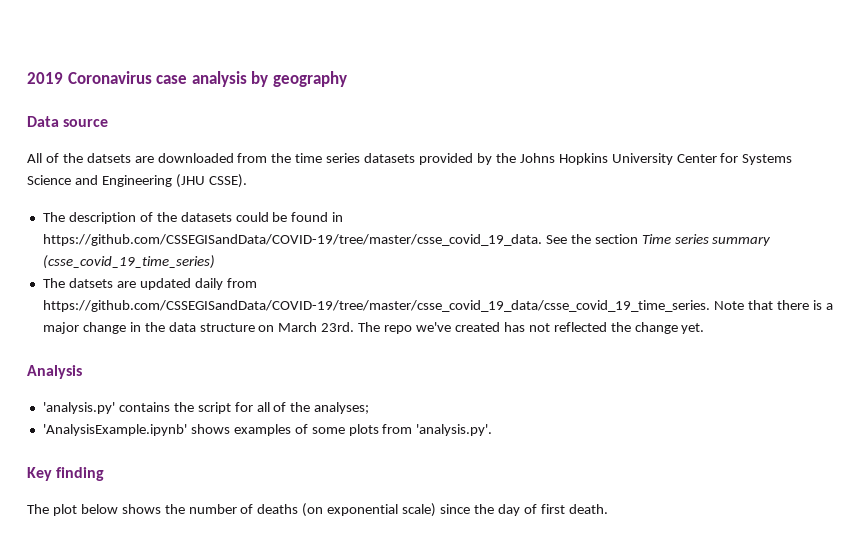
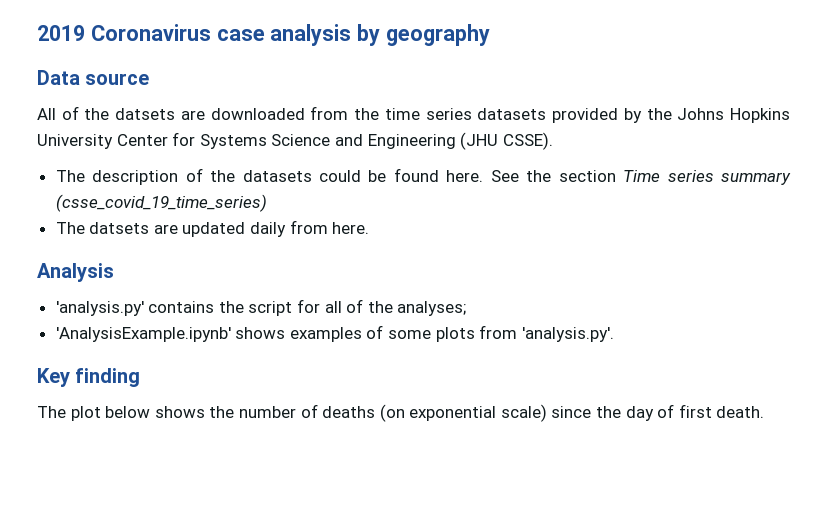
- The description of the datasets could be found in https://github.com/CSSEGISandData/COVID-19/tree/master/csse_covid_19_data. See the section Time series summary (csse_covid_19_time_series)
+ The description of the datasets could be found here. See the section Time series summary (csse_covid_19_time_series)
- The datsets are updated daily from https://github.com/CSSEGISandData/COVID-19/tree/master/csse_covid_19_data/csse_covid_19_time_series. Note that there is a major change in the data structure on March 23rd. The repo we've created has not reflected the change yet.
+ The datsets are updated daily from here.

